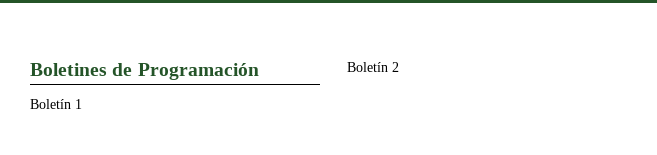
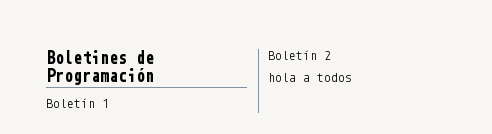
+ hola a todos

